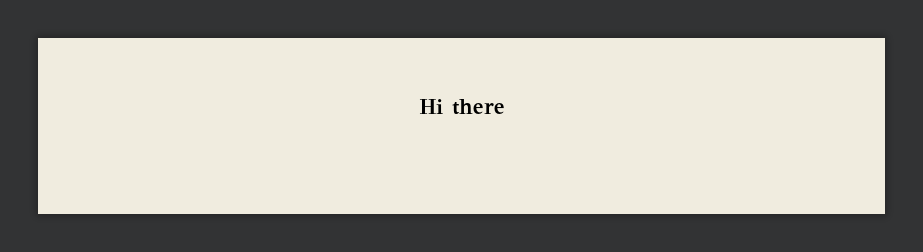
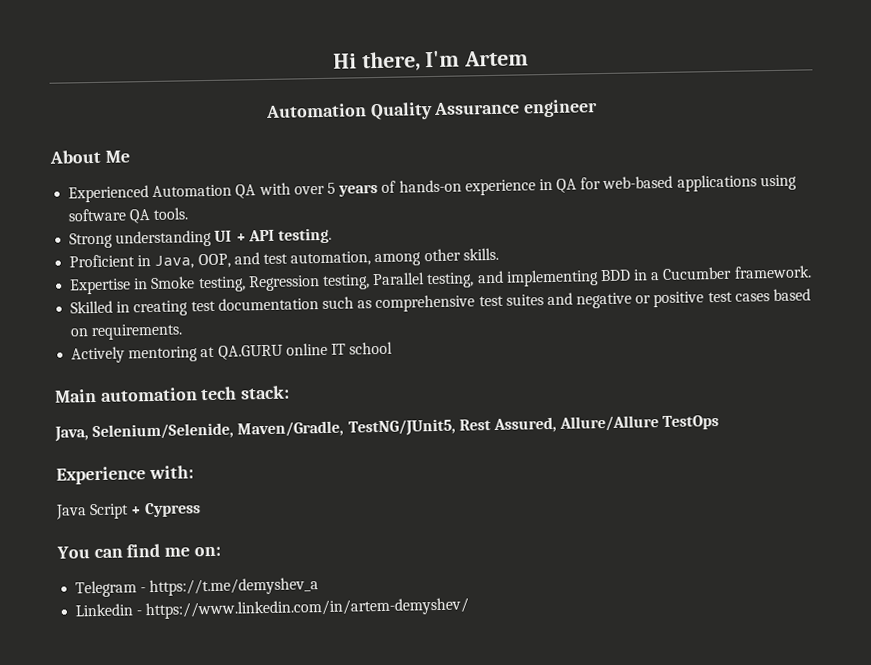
- Hi there
+ Hi there, I'm Artem
+ Automation Quality Assurance engineer
+ About Me
+ Experienced Automation QA with over 5 years of hands-on experience in QA for web-based applications using software QA tools.
+ Strong understanding UI + API testing.
+ Proficient in Java, OOP, and test automation, among other skills.
+ Expertise in Smoke testing, Regression testing, Parallel testing, and implementing BDD in a Cucumber framework.
+ Skilled in creating test documentation such as comprehensive test suites and negative or positive test cases based on requirements.
+ Actively mentoring at QA.GURU online IT school
+ Main automation tech stack:
+ Java, Selenium/Selenide, Maven/Gradle, TestNG/JUnit5, Rest Assured, Allure/Allure TestOps
+ Experience with:
+ Java Script + Cypress
+ You can find me on:
+ Telegram - https://t.me/demyshev_a
+ Linkedin - https://www.linkedin.com/in/artem-demyshev/

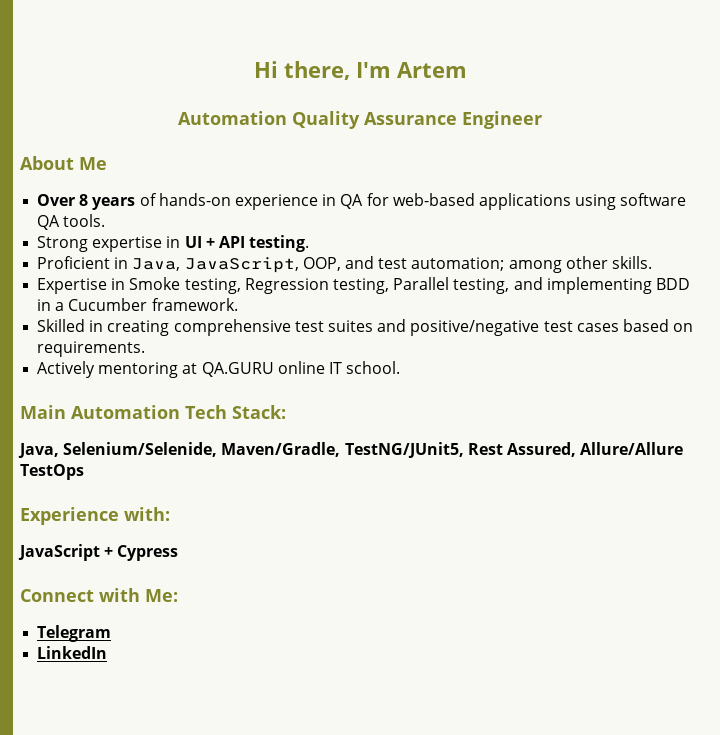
- Automation Quality Assurance engineer
+ Automation Quality Assurance Engineer
- Experienced Automation QA with over 5 years of hands-on experience in QA for web-based applications using software QA tools.
+ Over 8 years of hands-on experience in QA for web-based applications using software QA tools.
- Strong understanding UI + API testing.
+ Strong expertise in UI + API testing.
- Proficient in Java, OOP, and test automation, among other skills.
+ Proficient in Java, JavaScript, OOP, and test automation; among other skills.
- Skilled in creating test documentation such as comprehensive test suites and negative or positive test cases based on requirements.
+ Skilled in creating comprehensive test suites and positive/negative test cases based on requirements.
- Actively mentoring at QA.GURU online IT school
+ Actively mentoring at QA.GURU online IT school.
- Main automation tech stack:
+ Main Automation Tech Stack:
- Java Script + Cypress
+ JavaScript + Cypress
- You can find me on:
- Telegram - https://t.me/demyshev_a
- Linkedin - https://www.linkedin.com/in/artem-demyshev/
+ Connect with Me:
+ Telegram
+ LinkedIn

